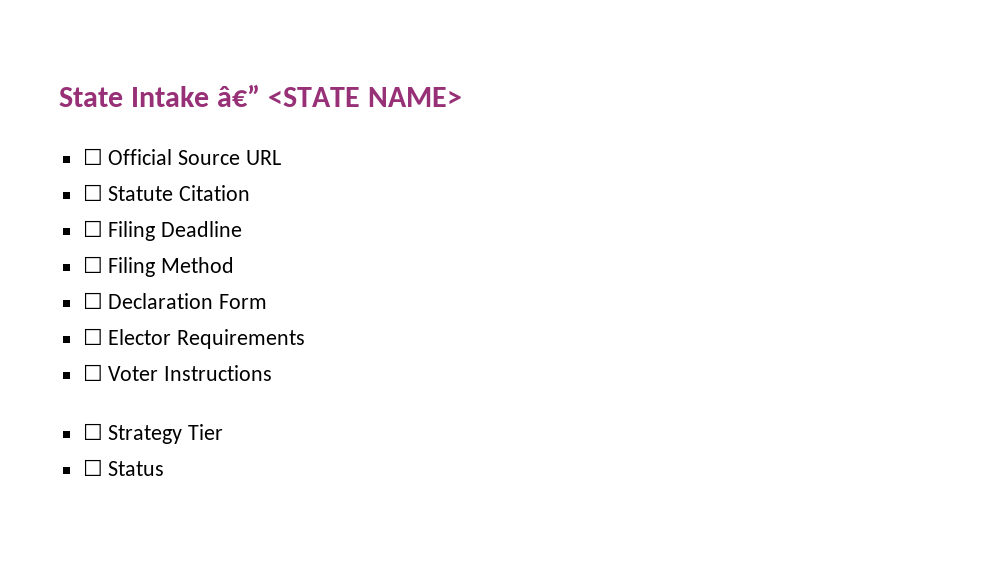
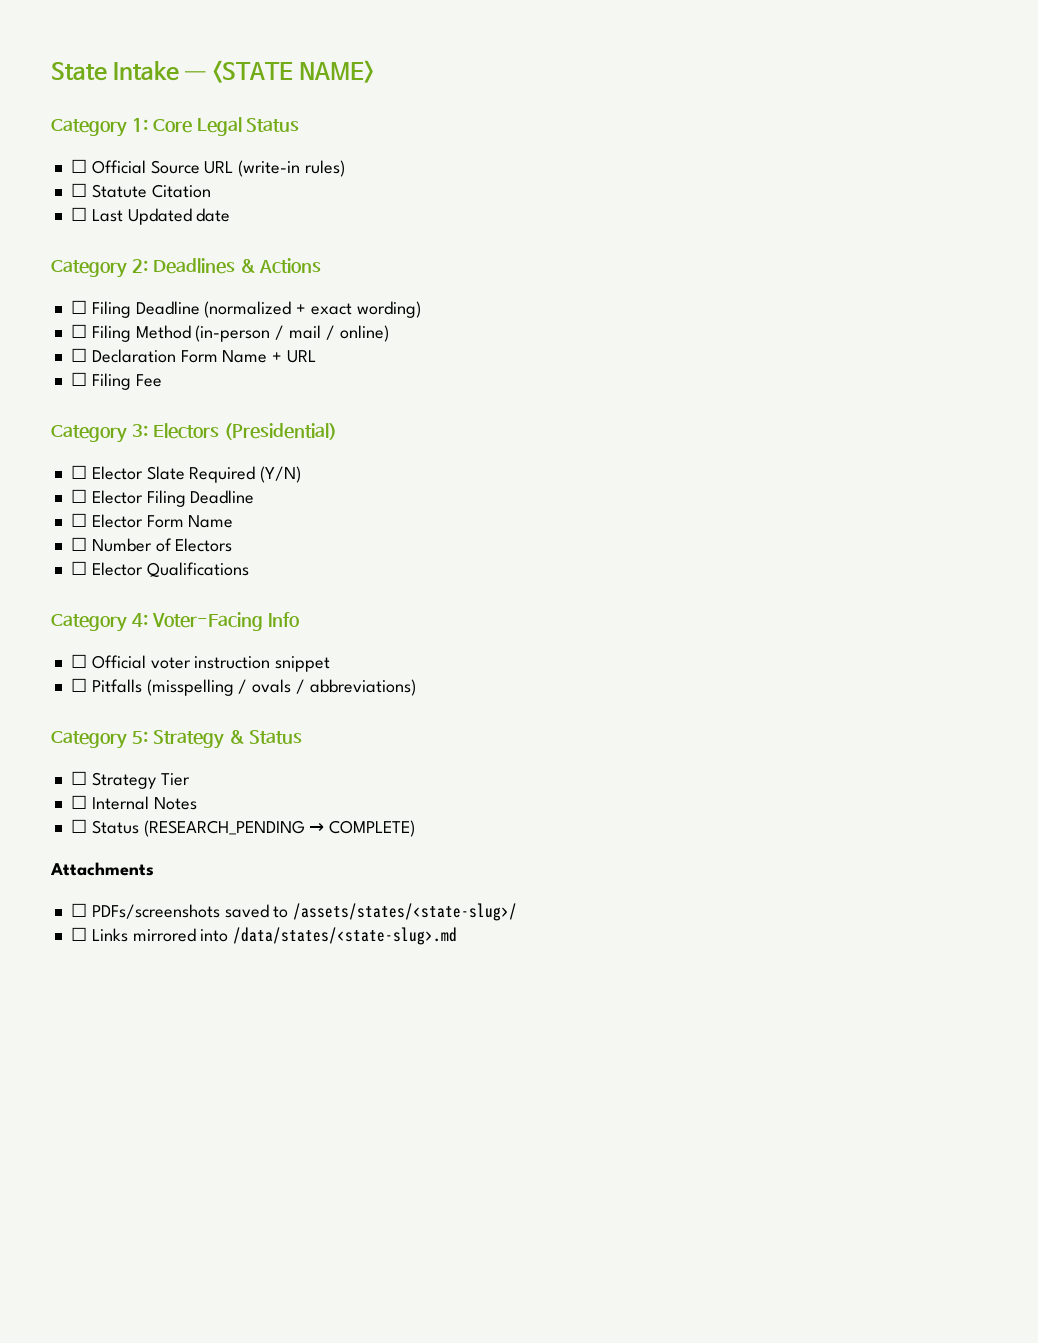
- State Intake â€” <STATE NAME>
+ State Intake — <STATE NAME>
+ Category 1: Core Legal Status
- ☐ Official Source URL
+ ☐ Official Source URL (write-in rules)
- ☐ Filing Deadline
- ☐ Filing Method
- ☐ Declaration Form
- ☐ Elector Requirements
- ☐ Voter Instructions
+ ☐ Last Updated date
+ Category 2: Deadlines & Actions
+ ☐ Filing Deadline (normalized + exact wording)
+ ☐ Filing Method (in-person / mail / online)
+ ☐ Declaration Form Name + URL
+ ☐ Filing Fee
+ Category 3: Electors (Presidential)
+ ☐ Elector Slate Required (Y/N)
+ ☐ Elector Filing Deadline
+ ☐ Elector Form Name
+ ☐ Number of Electors
+ ☐ Elector Qualifications
+ Category 4: Voter-Facing Info
+ ☐ Official voter instruction snippet
+ ☐ Pitfalls (misspelling / ovals / abbreviations)
+ Category 5: Strategy & Status
+ ☐ Internal Notes
- ☐ Status
+ ☐ Status (RESEARCH_PENDING → COMPLETE)
+ Attachments
+ ☐ PDFs/screenshots saved to /assets/states/<state-slug>/
+ ☐ Links mirrored into /data/states/<state-slug>.md

